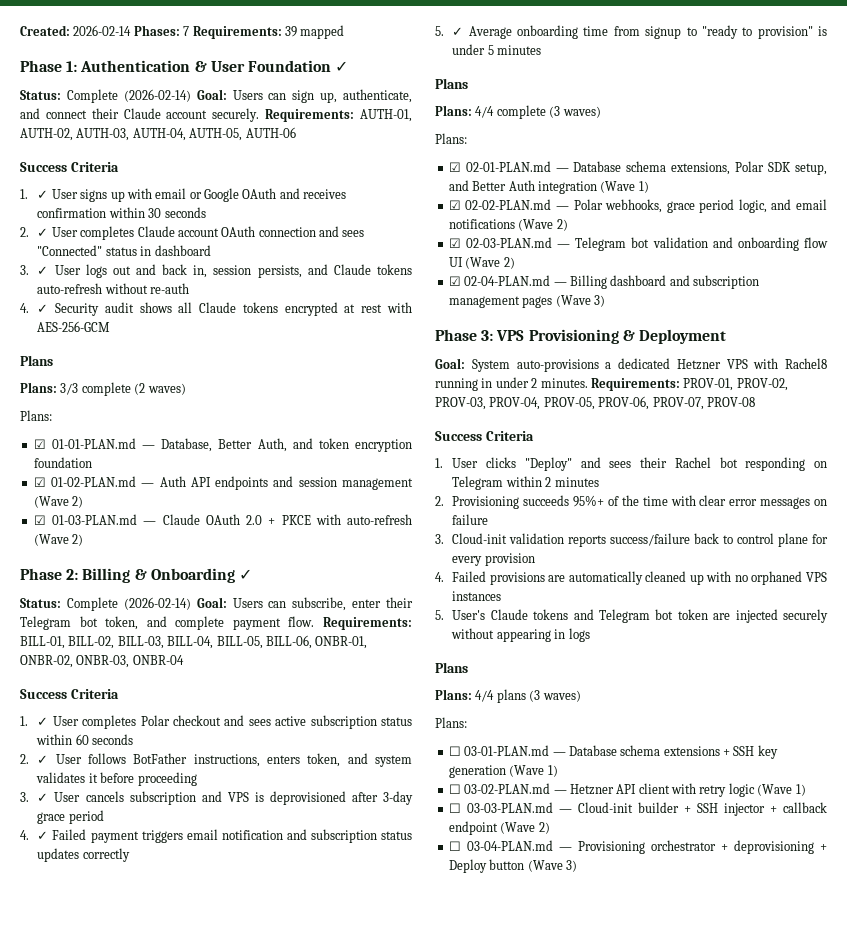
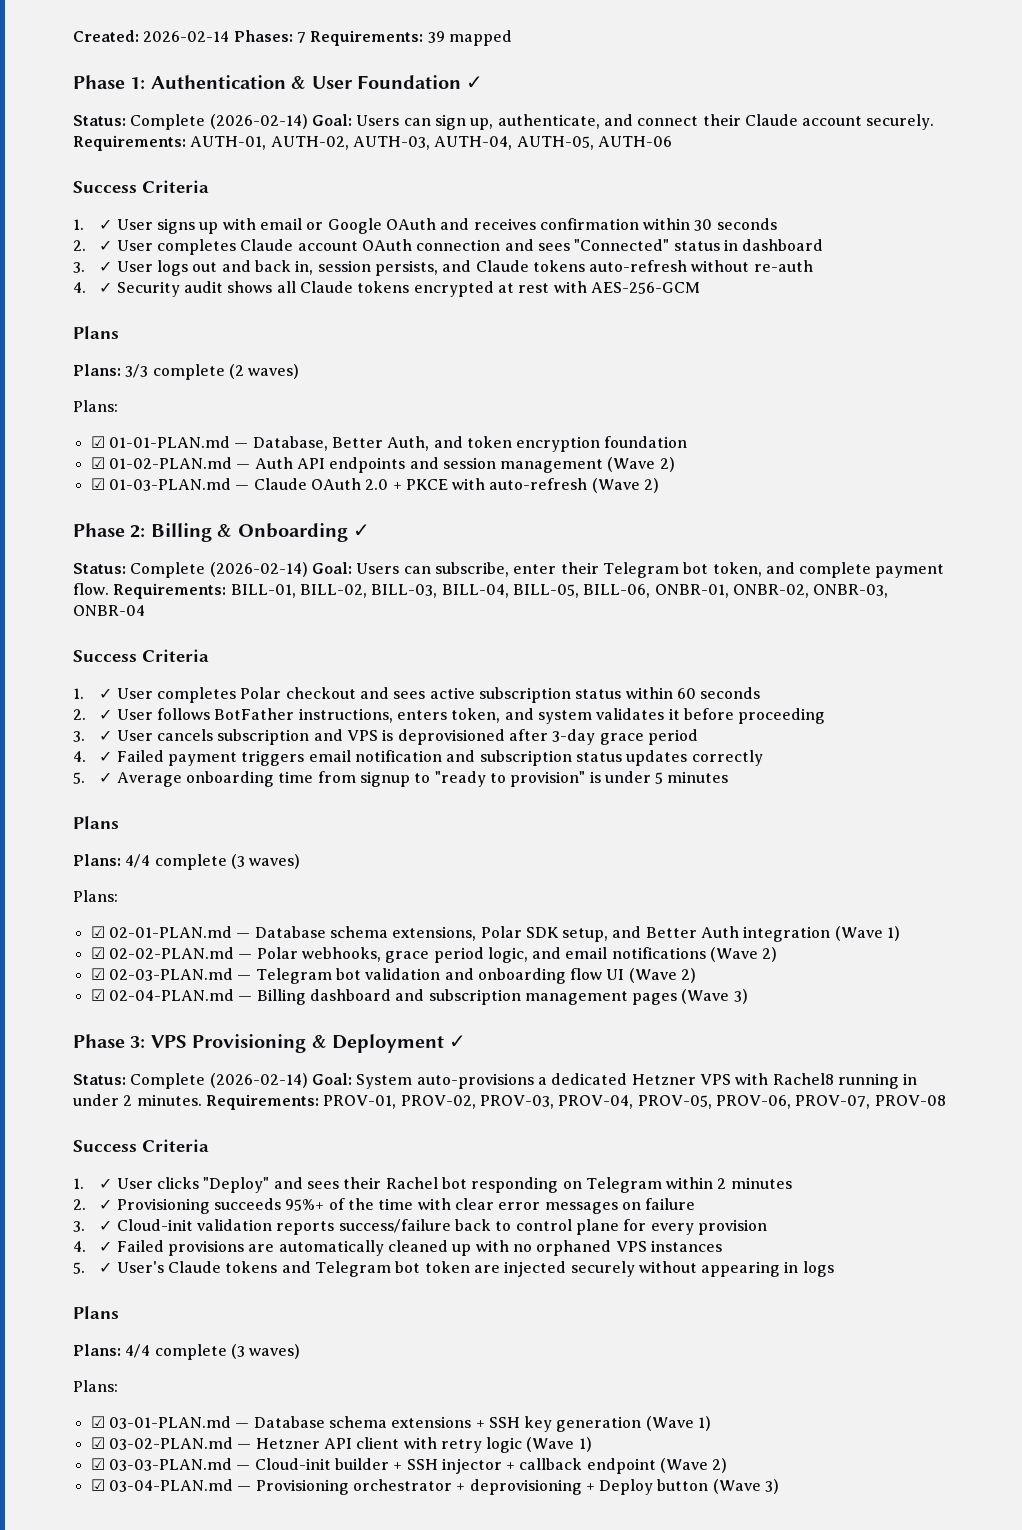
- Phase 3: VPS Provisioning & Deployment
- Goal: System auto-provisions a dedicated Hetzner VPS with Rachel8 running in under 2 minutes.
+ Phase 3: VPS Provisioning & Deployment ✓
+ Status: Complete (2026-02-14) Goal: System auto-provisions a dedicated Hetzner VPS with Rachel8 running in under 2 minutes.
- 1. User clicks "Deploy" and sees their Rachel bot responding on Telegram within 2 minutes
+ 1. ✓ User clicks "Deploy" and sees their Rachel bot responding on Telegram within 2 minutes
- 2. Provisioning succeeds 95%+ of the time with clear error messages on failure
+ 2. ✓ Provisioning succeeds 95%+ of the time with clear error messages on failure
- 3. Cloud-init validation reports success/failure back to control plane for every provision
+ 3. ✓ Cloud-init validation reports success/failure back to control plane for every provision
- 4. Failed provisions are automatically cleaned up with no orphaned VPS instances
+ 4. ✓ Failed provisions are automatically cleaned up with no orphaned VPS instances
- 5. User's Claude tokens and Telegram bot token are injected securely without appearing in logs
+ 5. ✓ User's Claude tokens and Telegram bot token are injected securely without appearing in logs
  Plans
- Plans: 4/4 plans (3 waves)
+ Plans: 4/4 complete (3 waves)
  Plans:
- ☐ 03-01-PLAN.md — Database schema extensions + SSH key generation (Wave 1)
+ ☑ 03-01-PLAN.md — Database schema extensions + SSH key generation (Wave 1)
- ☐ 03-02-PLAN.md — Hetzner API client with retry logic (Wave 1)
+ ☑ 03-02-PLAN.md — Hetzner API client with retry logic (Wave 1)
- ☐ 03-03-PLAN.md — Cloud-init builder + SSH injector + callback endpoint (Wave 2)
+ ☑ 03-03-PLAN.md — Cloud-init builder + SSH injector + callback endpoint (Wave 2)
- ☐ 03-04-PLAN.md — Provisioning orchestrator + deprovisioning + Deploy button (Wave 3)
+ ☑ 03-04-PLAN.md — Provisioning orchestrator + deprovisioning + Deploy button (Wave 3)

